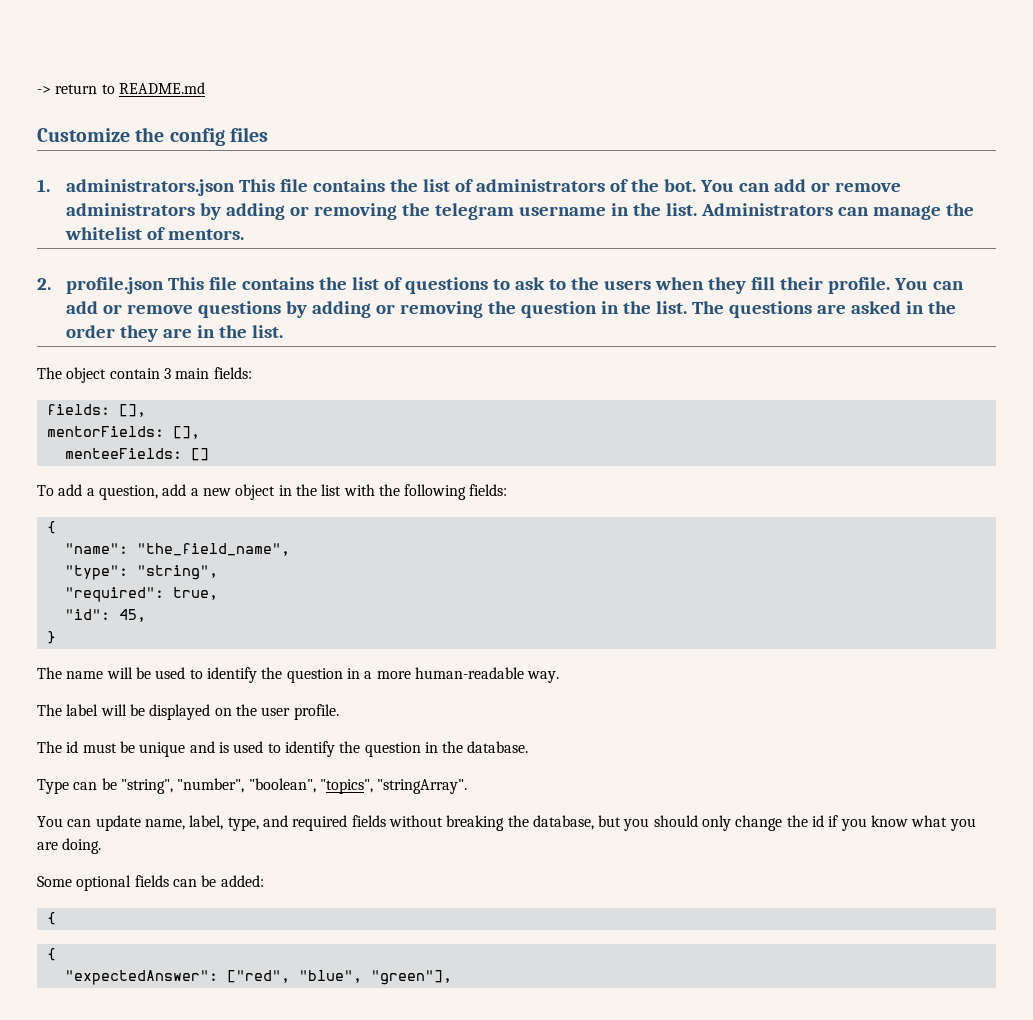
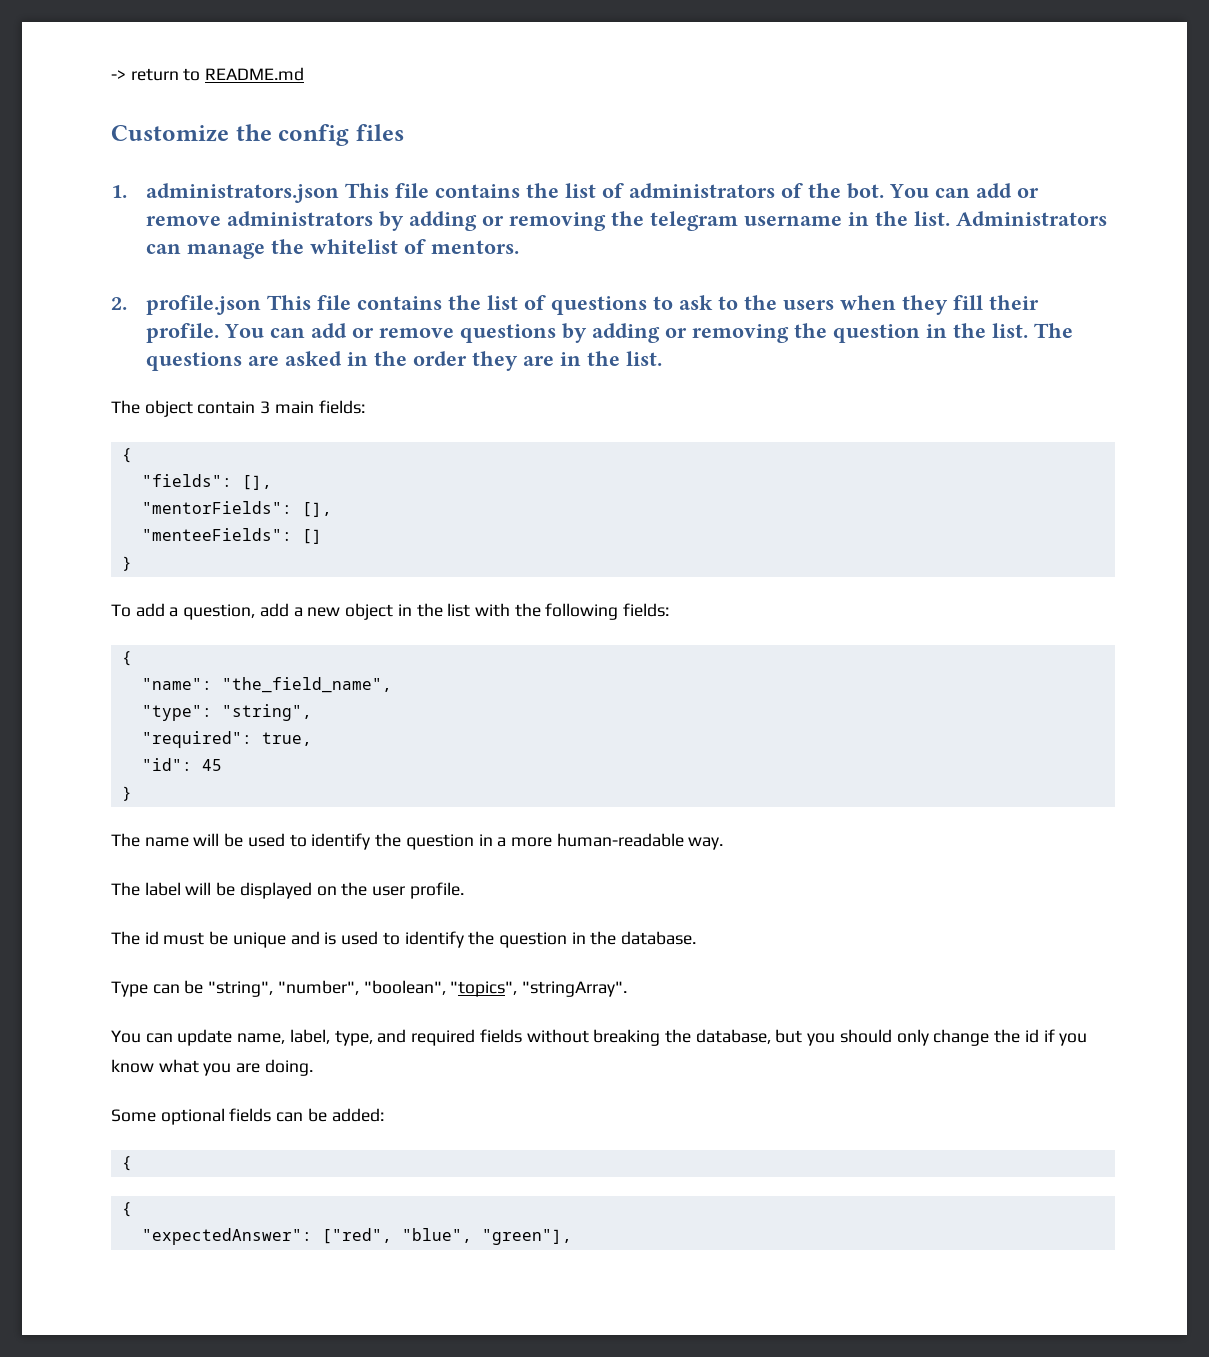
  The object contain 3 main fields:
- fields: [],
- mentorFields: [],
- menteeFields: []
+ {
+ "fields": [],
+ "mentorFields": [],
+ "menteeFields": []
+ }
- "id": 45,
+ "id": 45

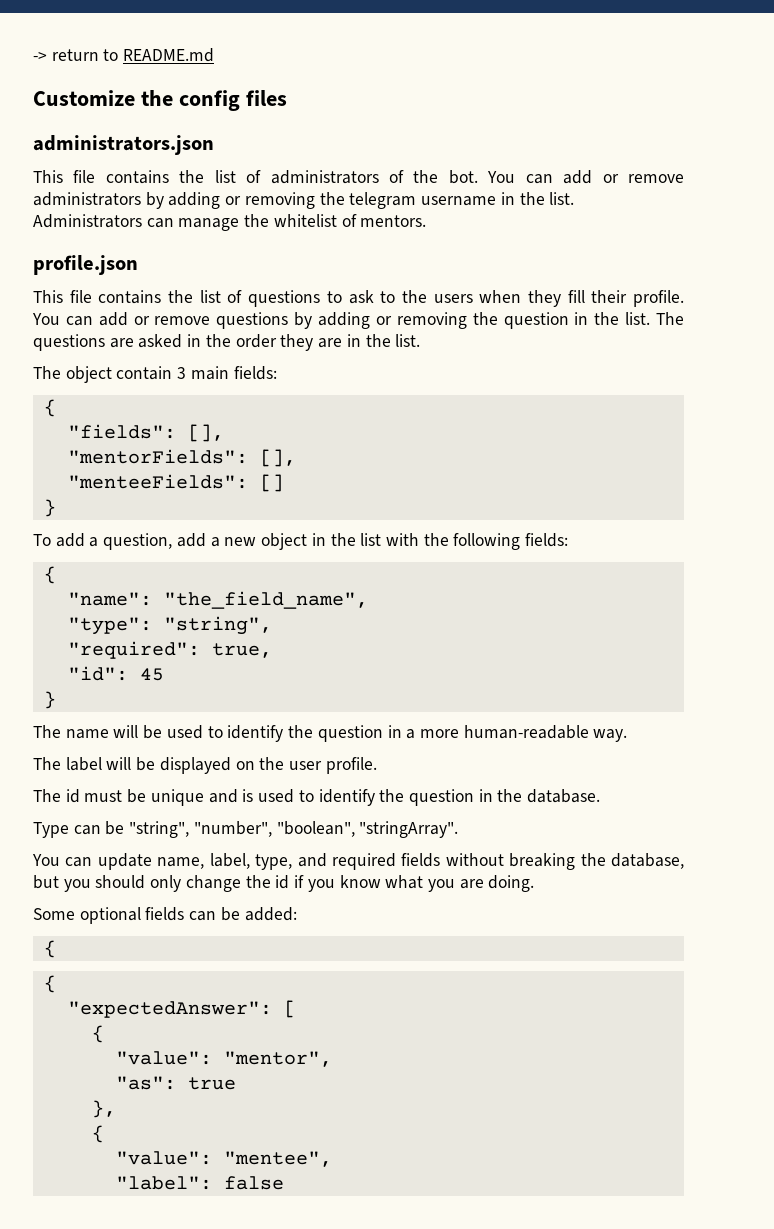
- 1. administrators.json This file contains the list of administrators of the bot.
+ administrators.json
+ This file contains the list of administrators of the bot.
- 2. profile.json This file contains the list of questions to ask to the users when they fill their profile.
+ profile.json
+ This file contains the list of questions to ask to the users when they fill their profile.
- Type can be "string", "number", "boolean", "topics", "stringArray".
+ Type can be "string", "number", "boolean", "stringArray".
- "expectedAnswer": ["red", "blue", "green"],
+ "expectedAnswer": [
+ {
+ "value": "mentor",
+ "as": true
+ },
+ {
+ "value": "mentee",
+ "label": false

